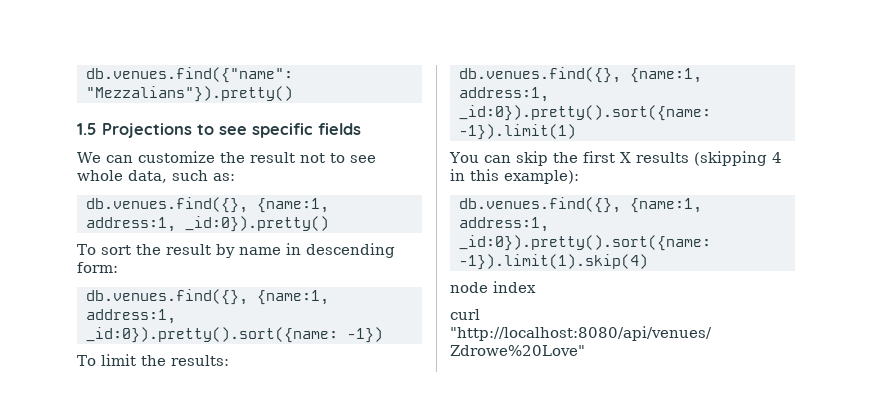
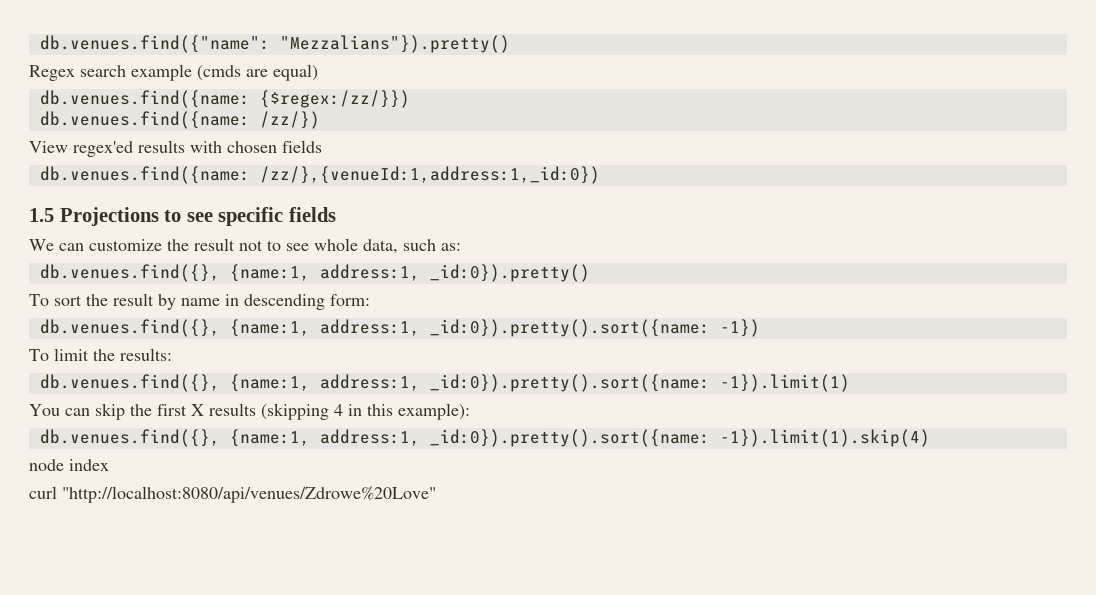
+ Regex search example (cmds are equal)
+ db.venues.find({name: {$regex:/zz/}})
+ db.venues.find({name: /zz/})
+ View regex'ed results with chosen fields
+ db.venues.find({name: /zz/},{venueId:1,address:1,_id:0})

